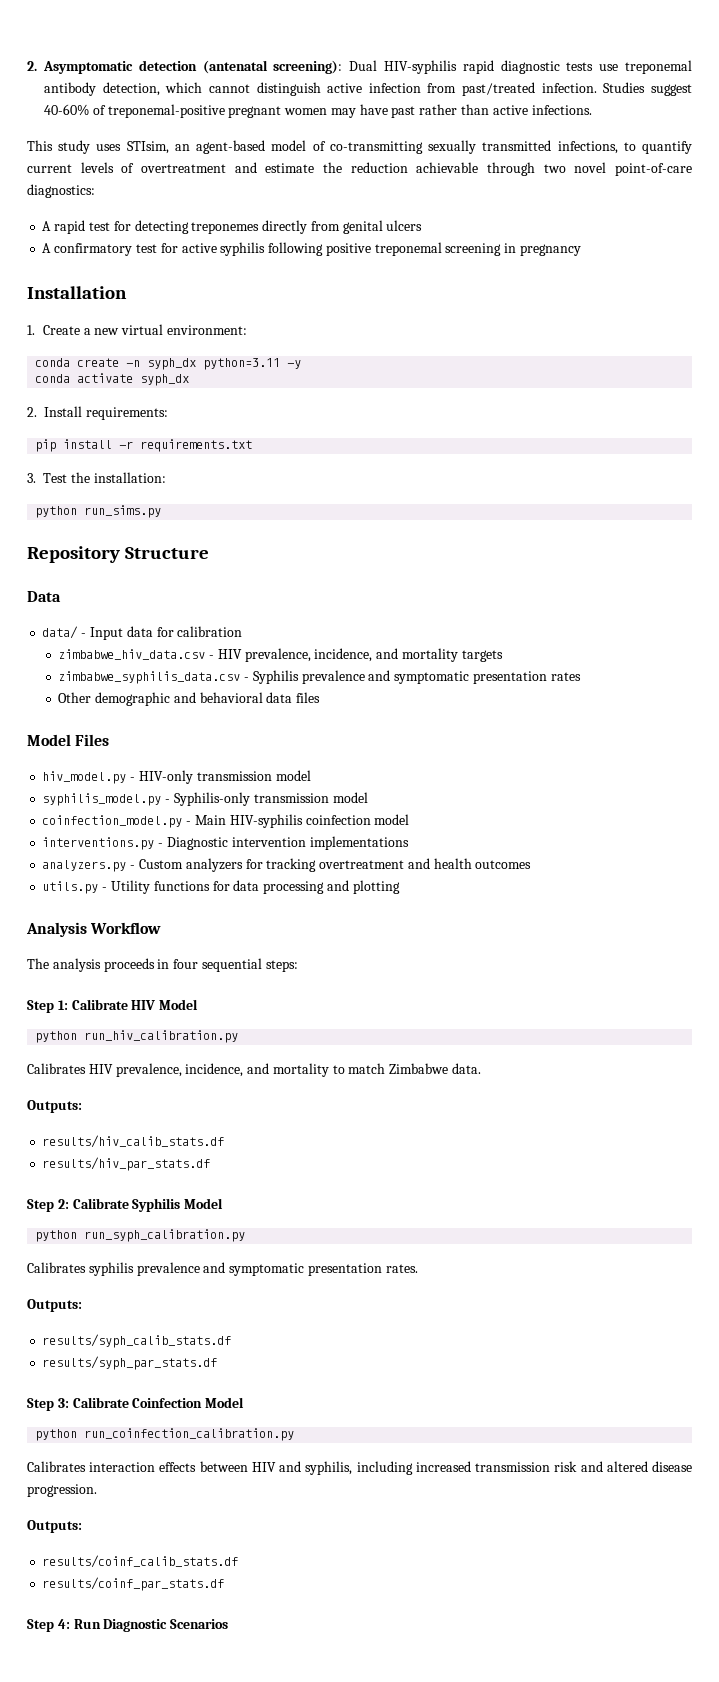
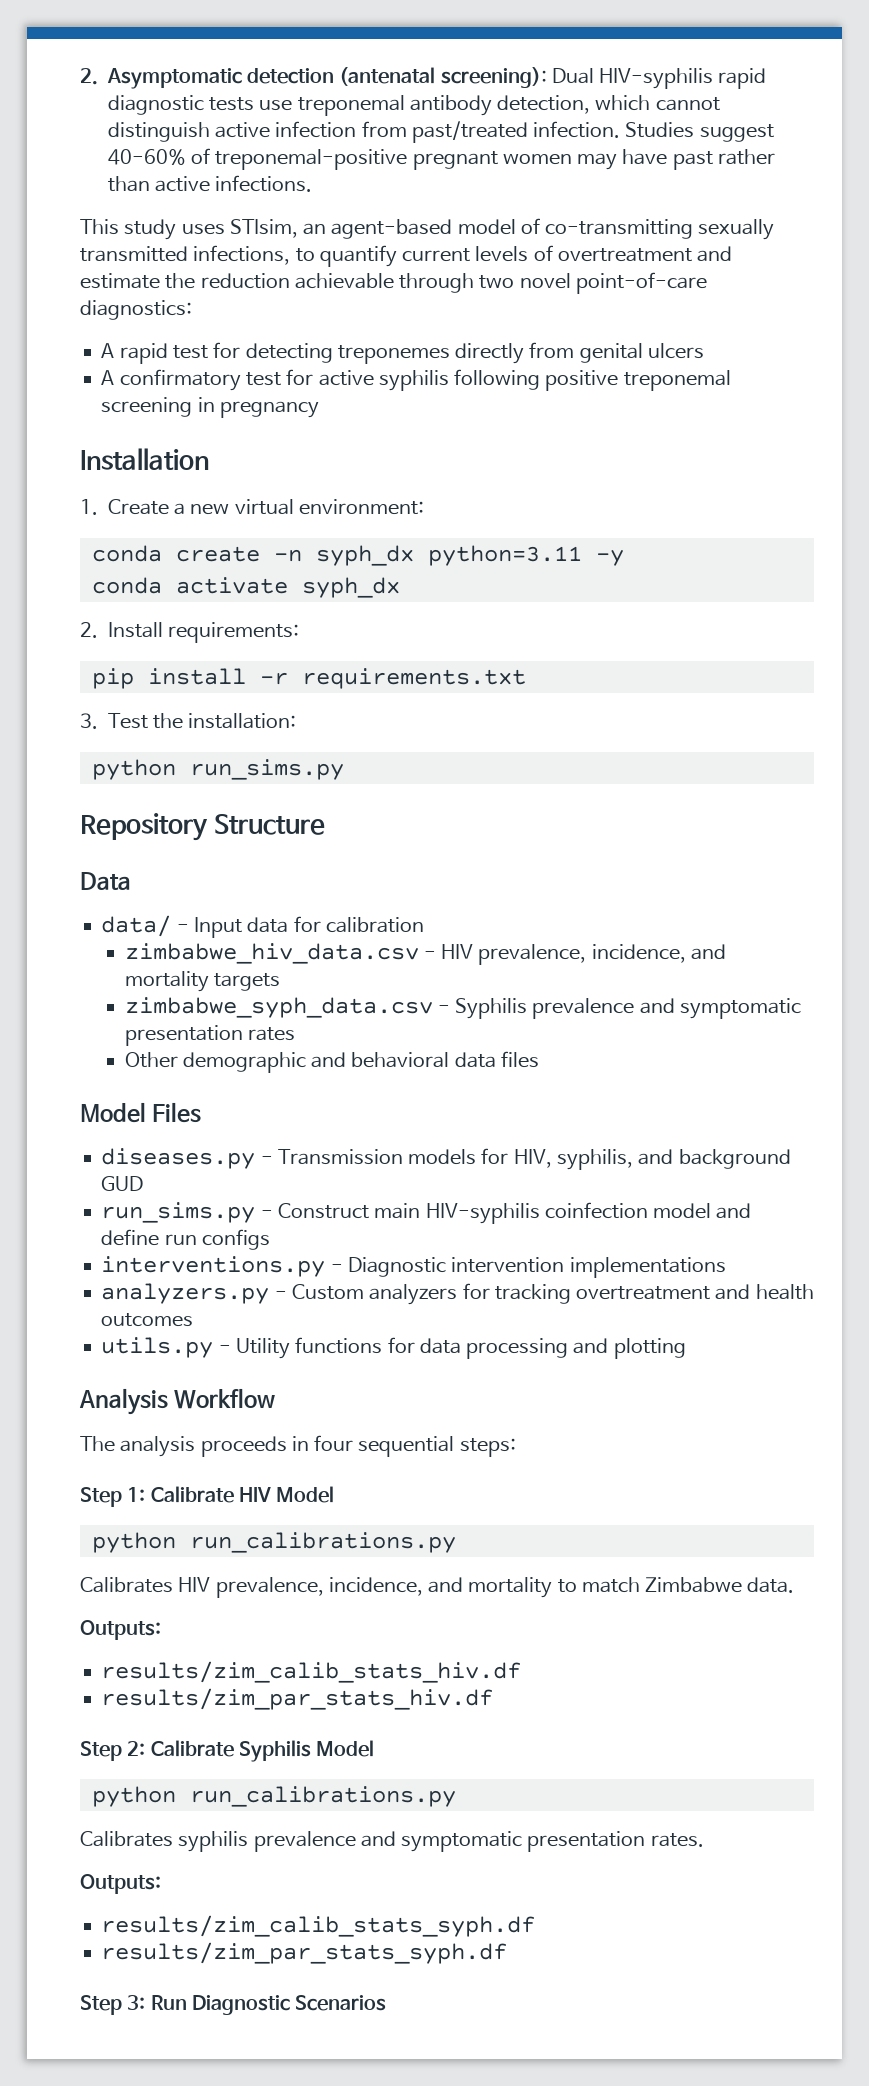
- zimbabwe_syphilis_data.csv - Syphilis prevalence and symptomatic presentation rates
+ zimbabwe_syph_data.csv - Syphilis prevalence and symptomatic presentation rates
- hiv_model.py - HIV-only transmission model
- syphilis_model.py - Syphilis-only transmission model
- coinfection_model.py - Main HIV-syphilis coinfection model
+ diseases.py - Transmission models for HIV, syphilis, and background GUD
+ run_sims.py - Construct main HIV-syphilis coinfection model and define run configs
  Step 1: Calibrate HIV Model
- python run_hiv_calibration.py
+ python run_calibrations.py
- results/hiv_calib_stats.df
- results/hiv_par_stats.df
+ results/zim_calib_stats_hiv.df
+ results/zim_par_stats_hiv.df
  Step 2: Calibrate Syphilis Model
- python run_syph_calibration.py
+ python run_calibrations.py
- results/syph_calib_stats.df
- results/syph_par_stats.df
+ results/zim_calib_stats_syph.df
+ results/zim_par_stats_syph.df
- Step 3: Calibrate Coinfection Model
- python run_coinfection_calibration.py
- Calibrates interaction effects between HIV and syphilis, including increased transmission risk and altered disease progression.
- Outputs:
- results/coinf_calib_stats.df
- results/coinf_par_stats.df
- Step 4: Run Diagnostic Scenarios
+ Step 3: Run Diagnostic Scenarios

